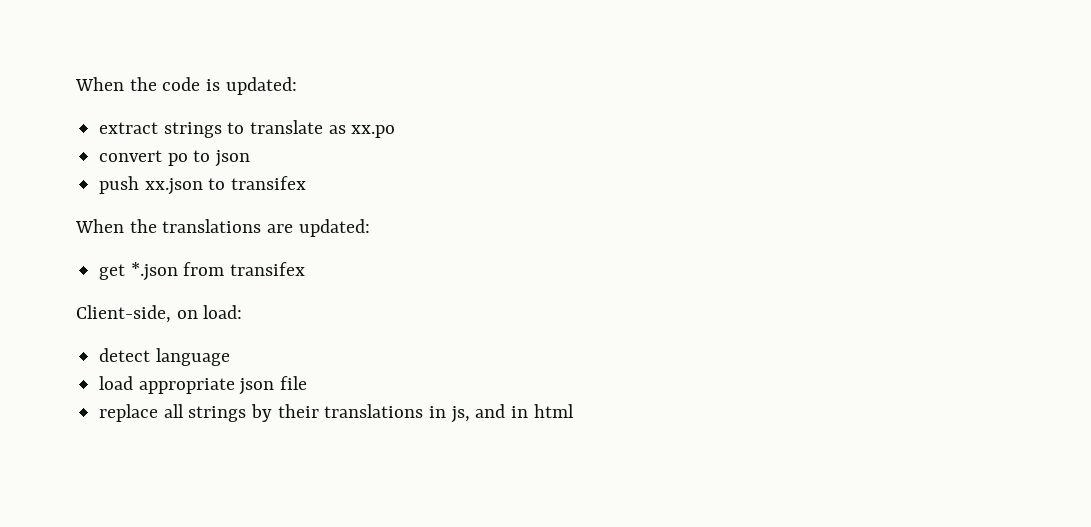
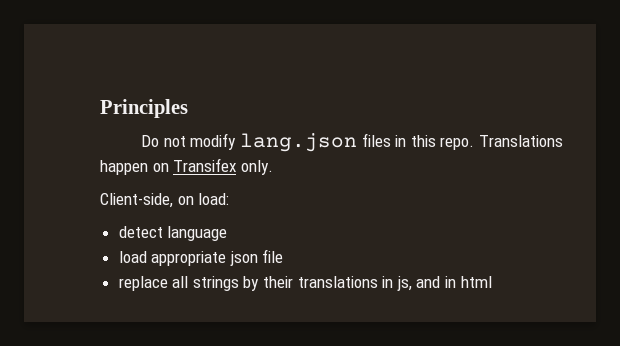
- When the code is updated:
- extract strings to translate as xx.po
- convert po to json
- push xx.json to transifex
- When the translations are updated:
- get *.json from transifex
+ Principles
+ Do not modify lang.json files in this repo. Translations happen on Transifex only.

